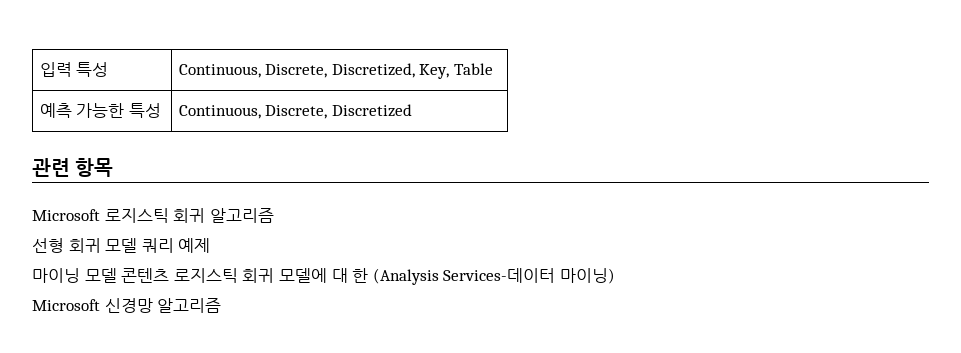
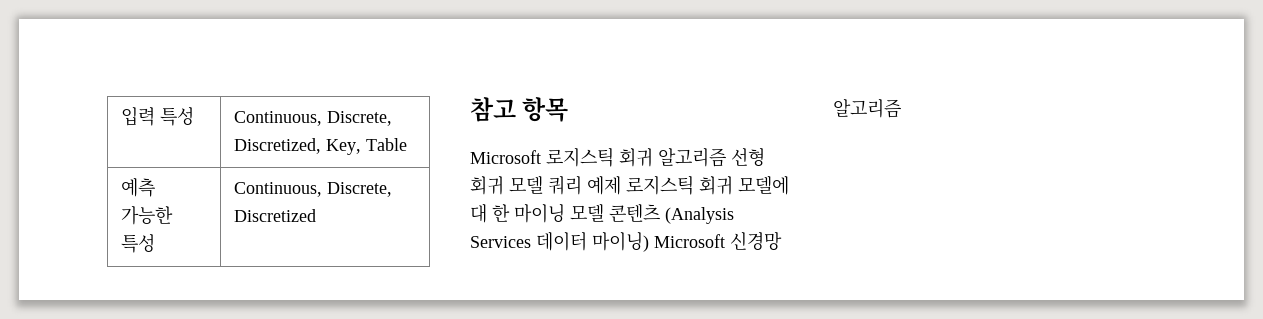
- 관련 항목
+ 참고 항목
- Microsoft 로지스틱 회귀 알고리즘
- 선형 회귀 모델 쿼리 예제
- 마이닝 모델 콘텐츠 로지스틱 회귀 모델에 대 한 (Analysis Services-데이터 마이닝)
- Microsoft 신경망 알고리즘
+ Microsoft 로지스틱 회귀 알고리즘 선형 회귀 모델 쿼리 예제 로지스틱 회귀 모델에 대 한 마이닝 모델 콘텐츠 (Analysis Services 데이터 마이닝) Microsoft 신경망 알고리즘

